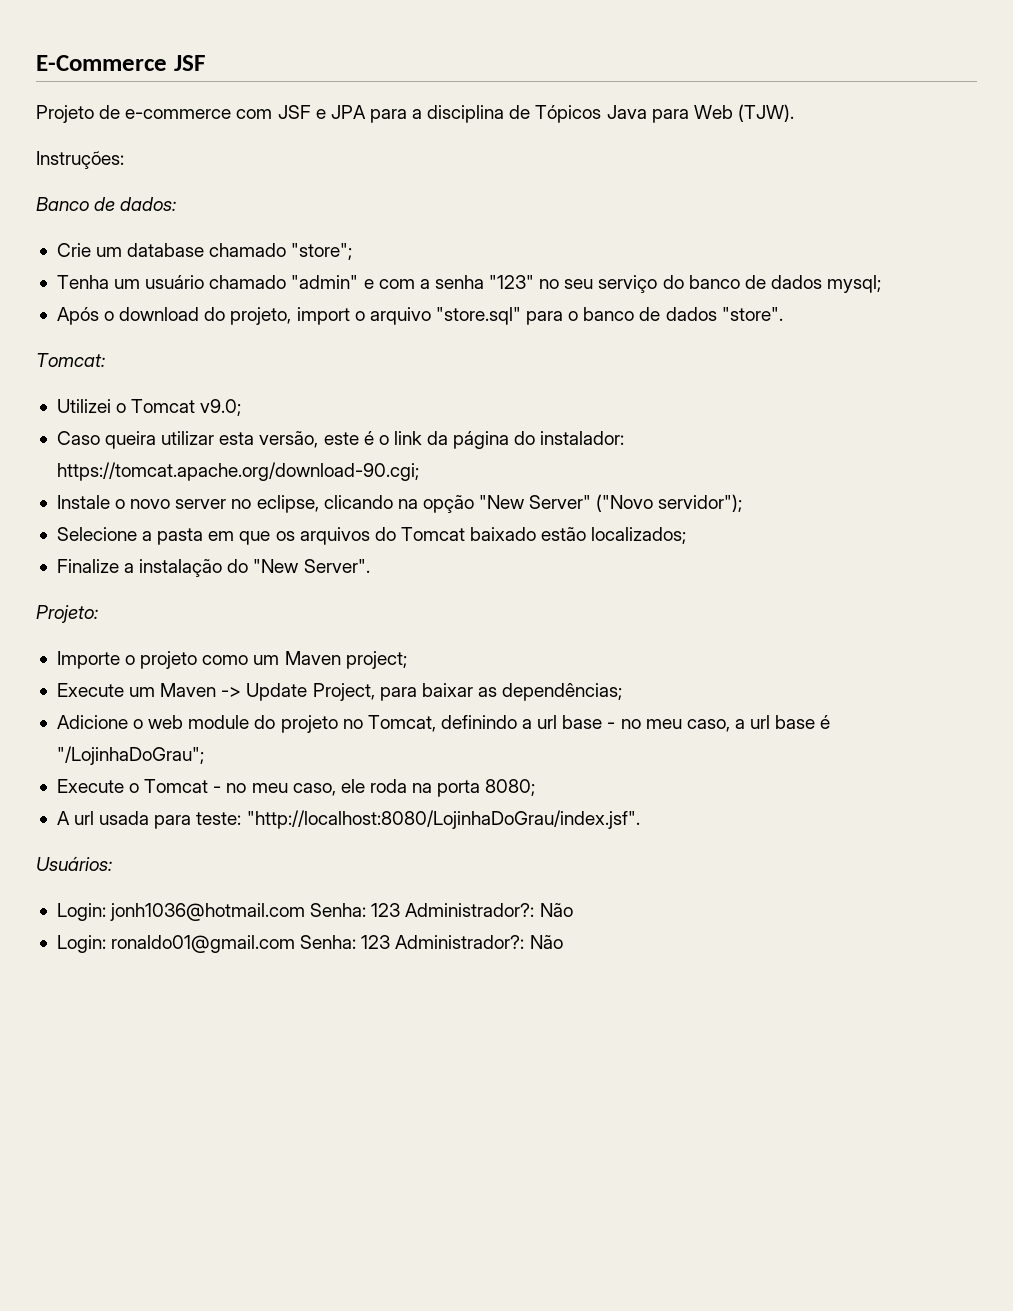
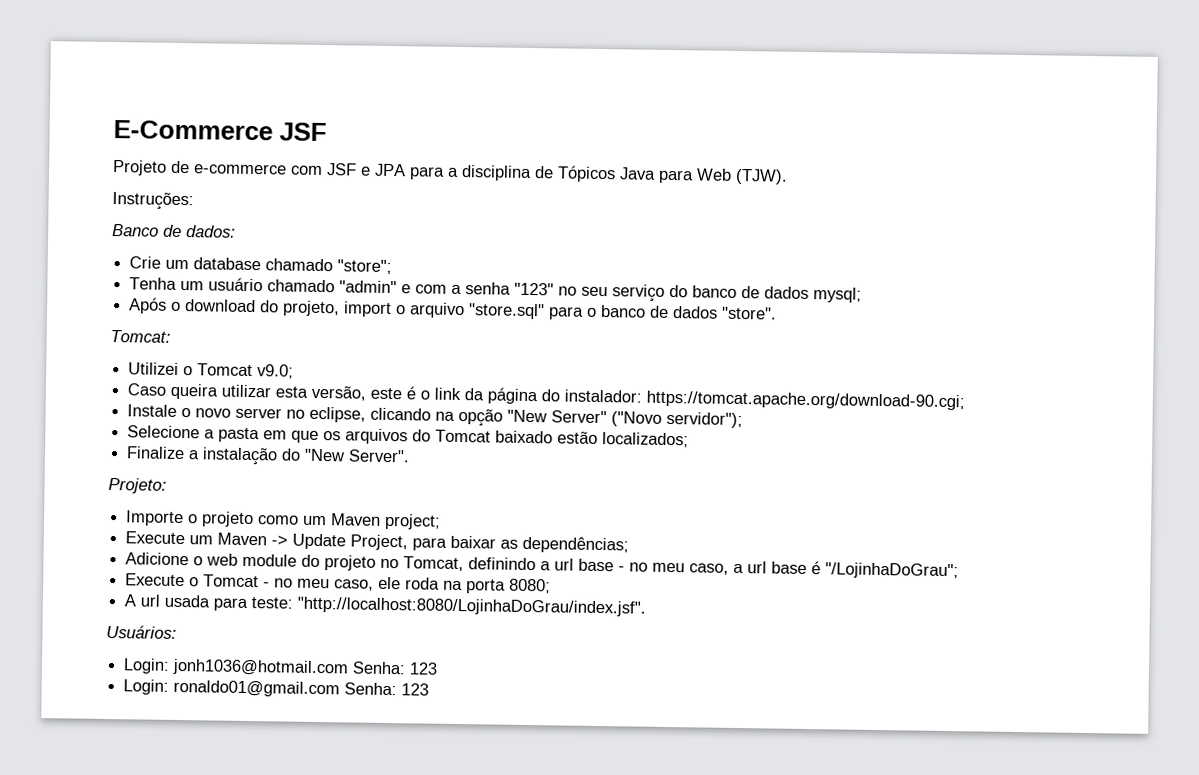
- Login: jonh1036@hotmail.com Senha: 123 Administrador?: Não
+ Login: jonh1036@hotmail.com Senha: 123
- Login: ronaldo01@gmail.com Senha: 123 Administrador?: Não
+ Login: ronaldo01@gmail.com Senha: 123

